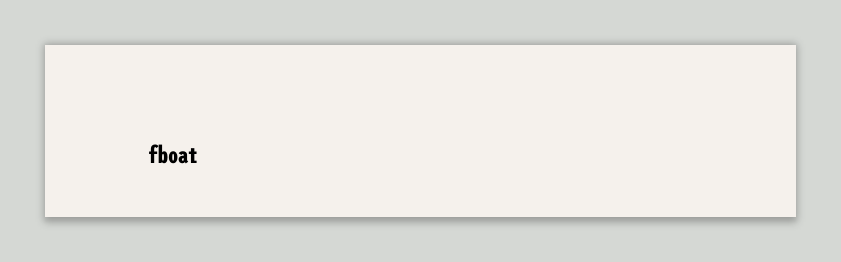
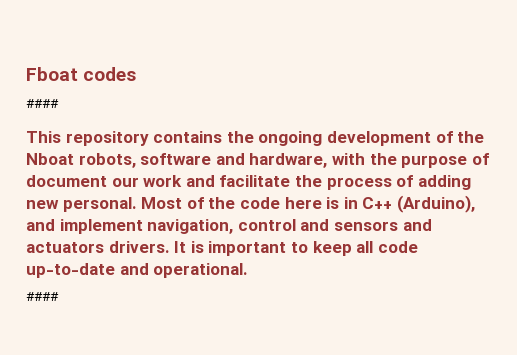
- fboat
+ Fboat codes
+ ####
+ This repository contains the ongoing development of the Nboat robots, software and hardware, with the purpose of document our work and facilitate the process of adding new personal. Most of the code here is in C++ (Arduino), and implement navigation, control and sensors and actuators drivers. It is important to keep all code up-to-date and operational.
+ ####

